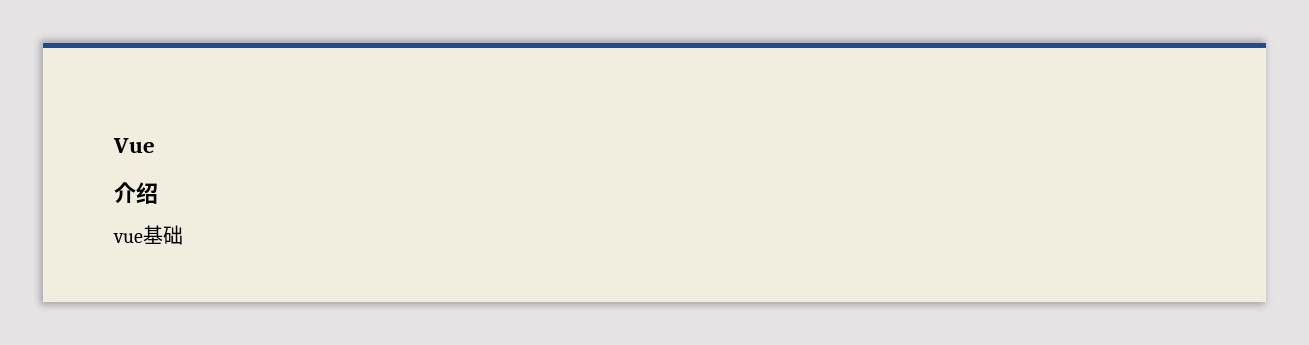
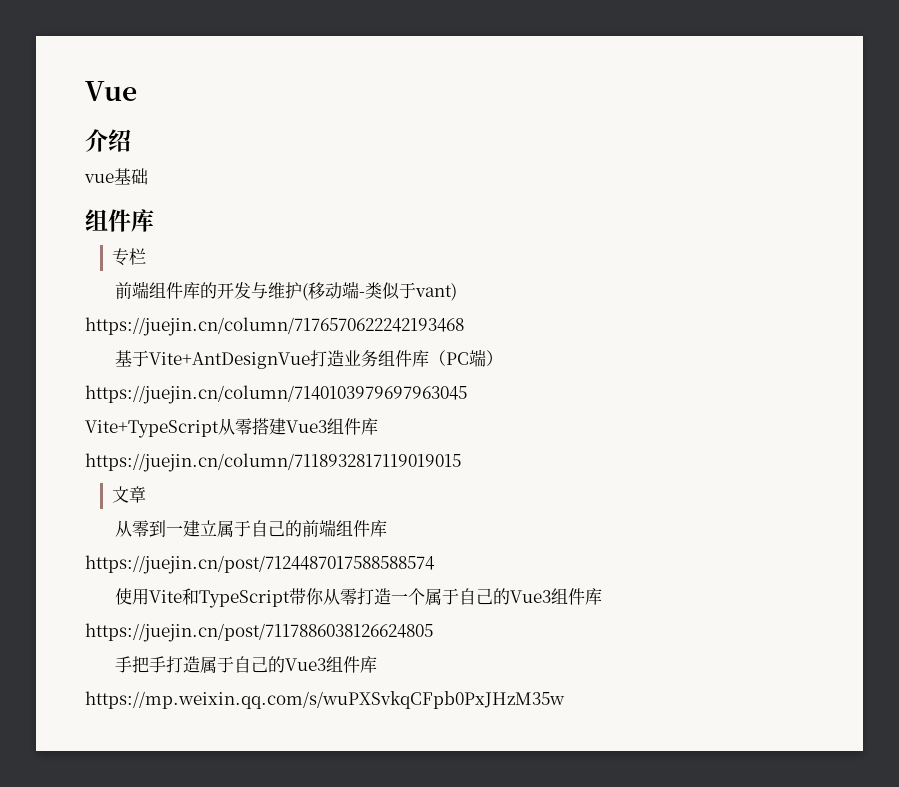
  vue基础
+ 组件库
+ 专栏
+ 前端组件库的开发与维护(移动端-类似于vant)
+ https://juejin.cn/column/7176570622242193468
+ 基于Vite+AntDesignVue打造业务组件库（PC端）
+ https://juejin.cn/column/7140103979697963045
+ Vite+TypeScript从零搭建Vue3组件库
+ https://juejin.cn/column/7118932817119019015
+ 文章
+ 从零到一建立属于自己的前端组件库
+ https://juejin.cn/post/7124487017588588574
+ 使用Vite和TypeScript带你从零打造一个属于自己的Vue3组件库
+ https://juejin.cn/post/7117886038126624805
+ 手把手打造属于自己的Vue3组件库
+ https://mp.weixin.qq.com/s/wuPXSvkqCFpb0PxJHzM35w

